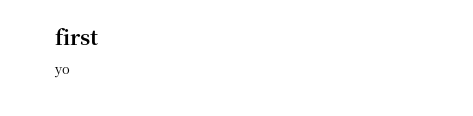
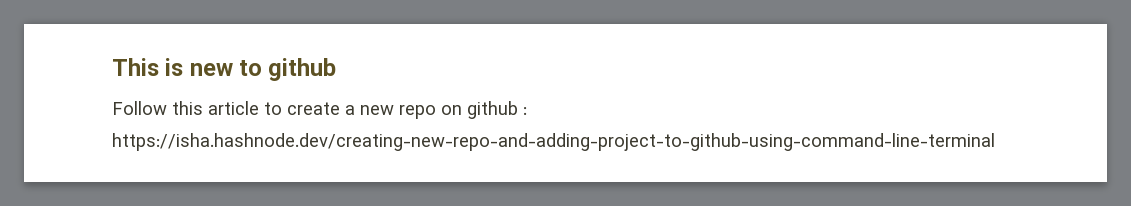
- first
- yo
+ This is new to github
+ Follow this article to create a new repo on github : https://isha.hashnode.dev/creating-new-repo-and-adding-project-to-github-using-command-line-terminal

